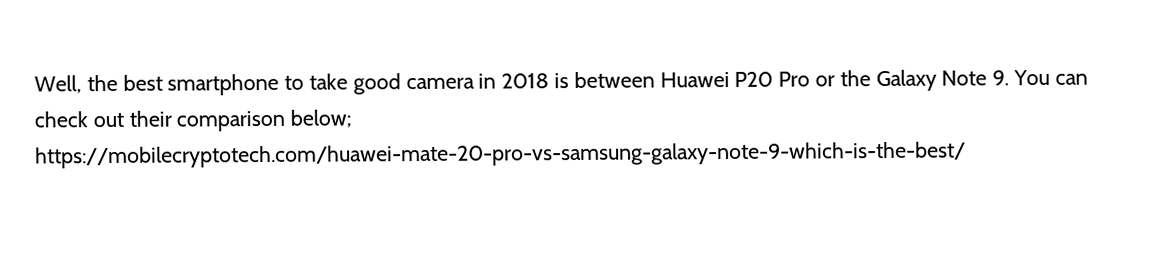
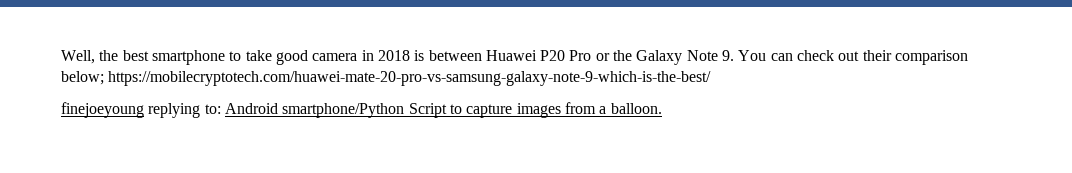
+ finejoeyoung replying to: Android smartphone/Python Script to capture images from a balloon.

